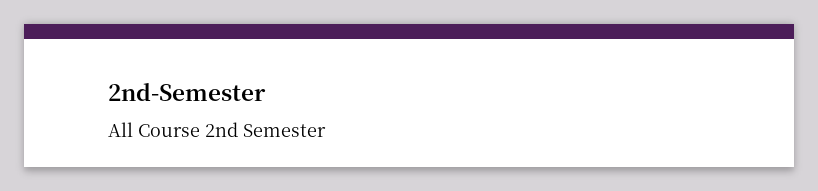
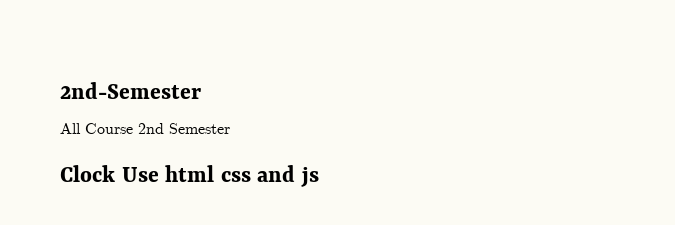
+ Clock Use html css and js

